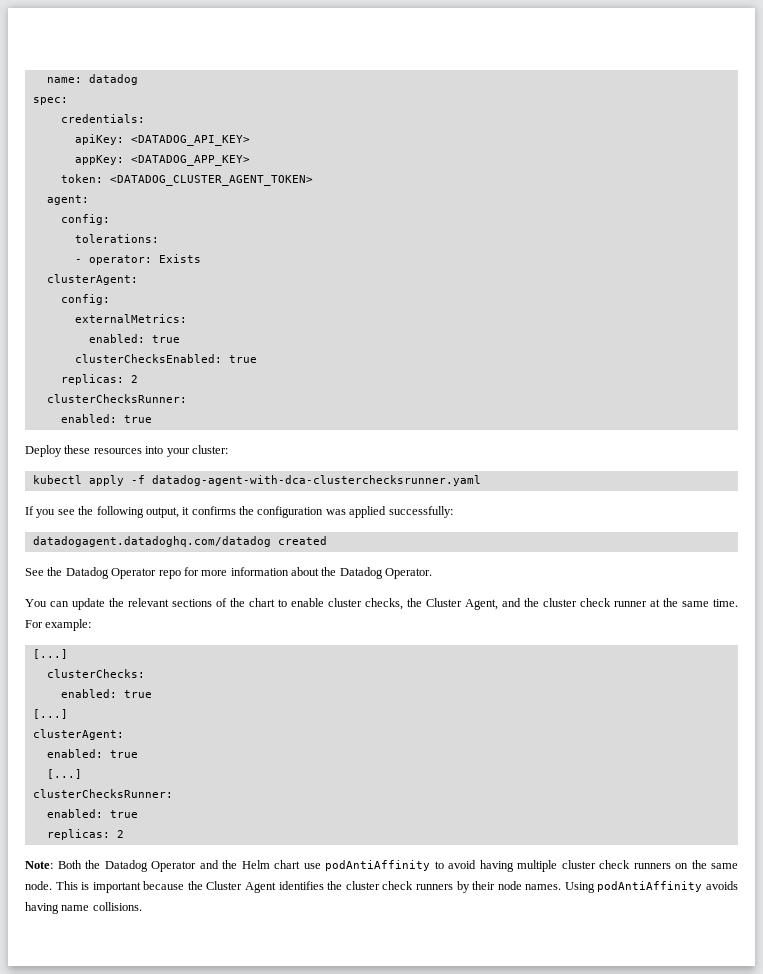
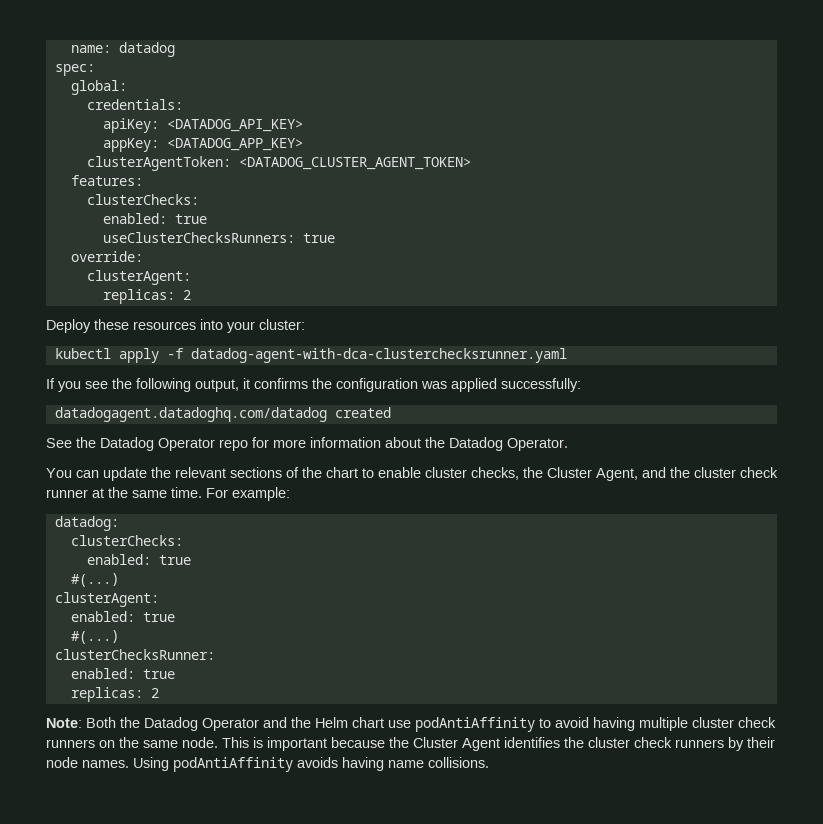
+ global:
- token: <DATADOG_CLUSTER_AGENT_TOKEN>
+ clusterAgentToken: <DATADOG_CLUSTER_AGENT_TOKEN>
- agent:
- config:
- tolerations:
- - operator: Exists
+ features:
+ clusterChecks:
+ enabled: true
+ useClusterChecksRunners: true
+ override:
  clusterAgent:
- config:
- externalMetrics:
- enabled: true
- clusterChecksEnabled: true
  replicas: 2
- clusterChecksRunner:
- enabled: true
  For example:
- [...]
+ datadog:
  clusterChecks:
  enabled: true
- [...]
+ #(...)
  clusterAgent:
  enabled: true
- [...]
+ #(...)

